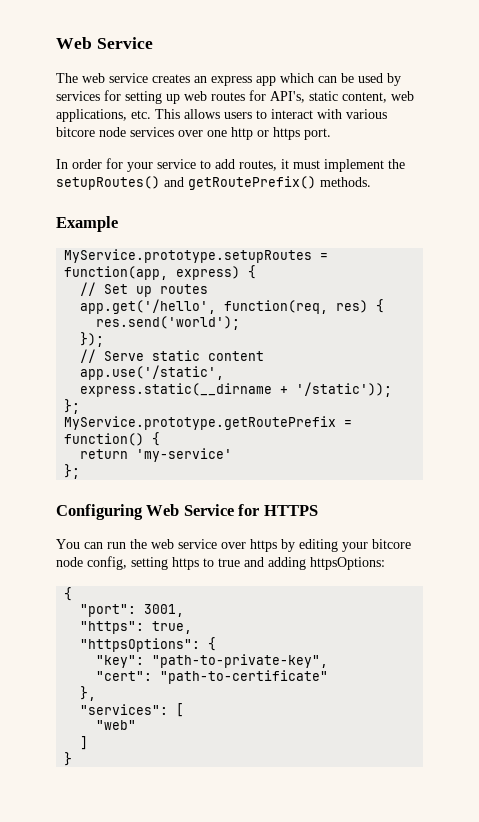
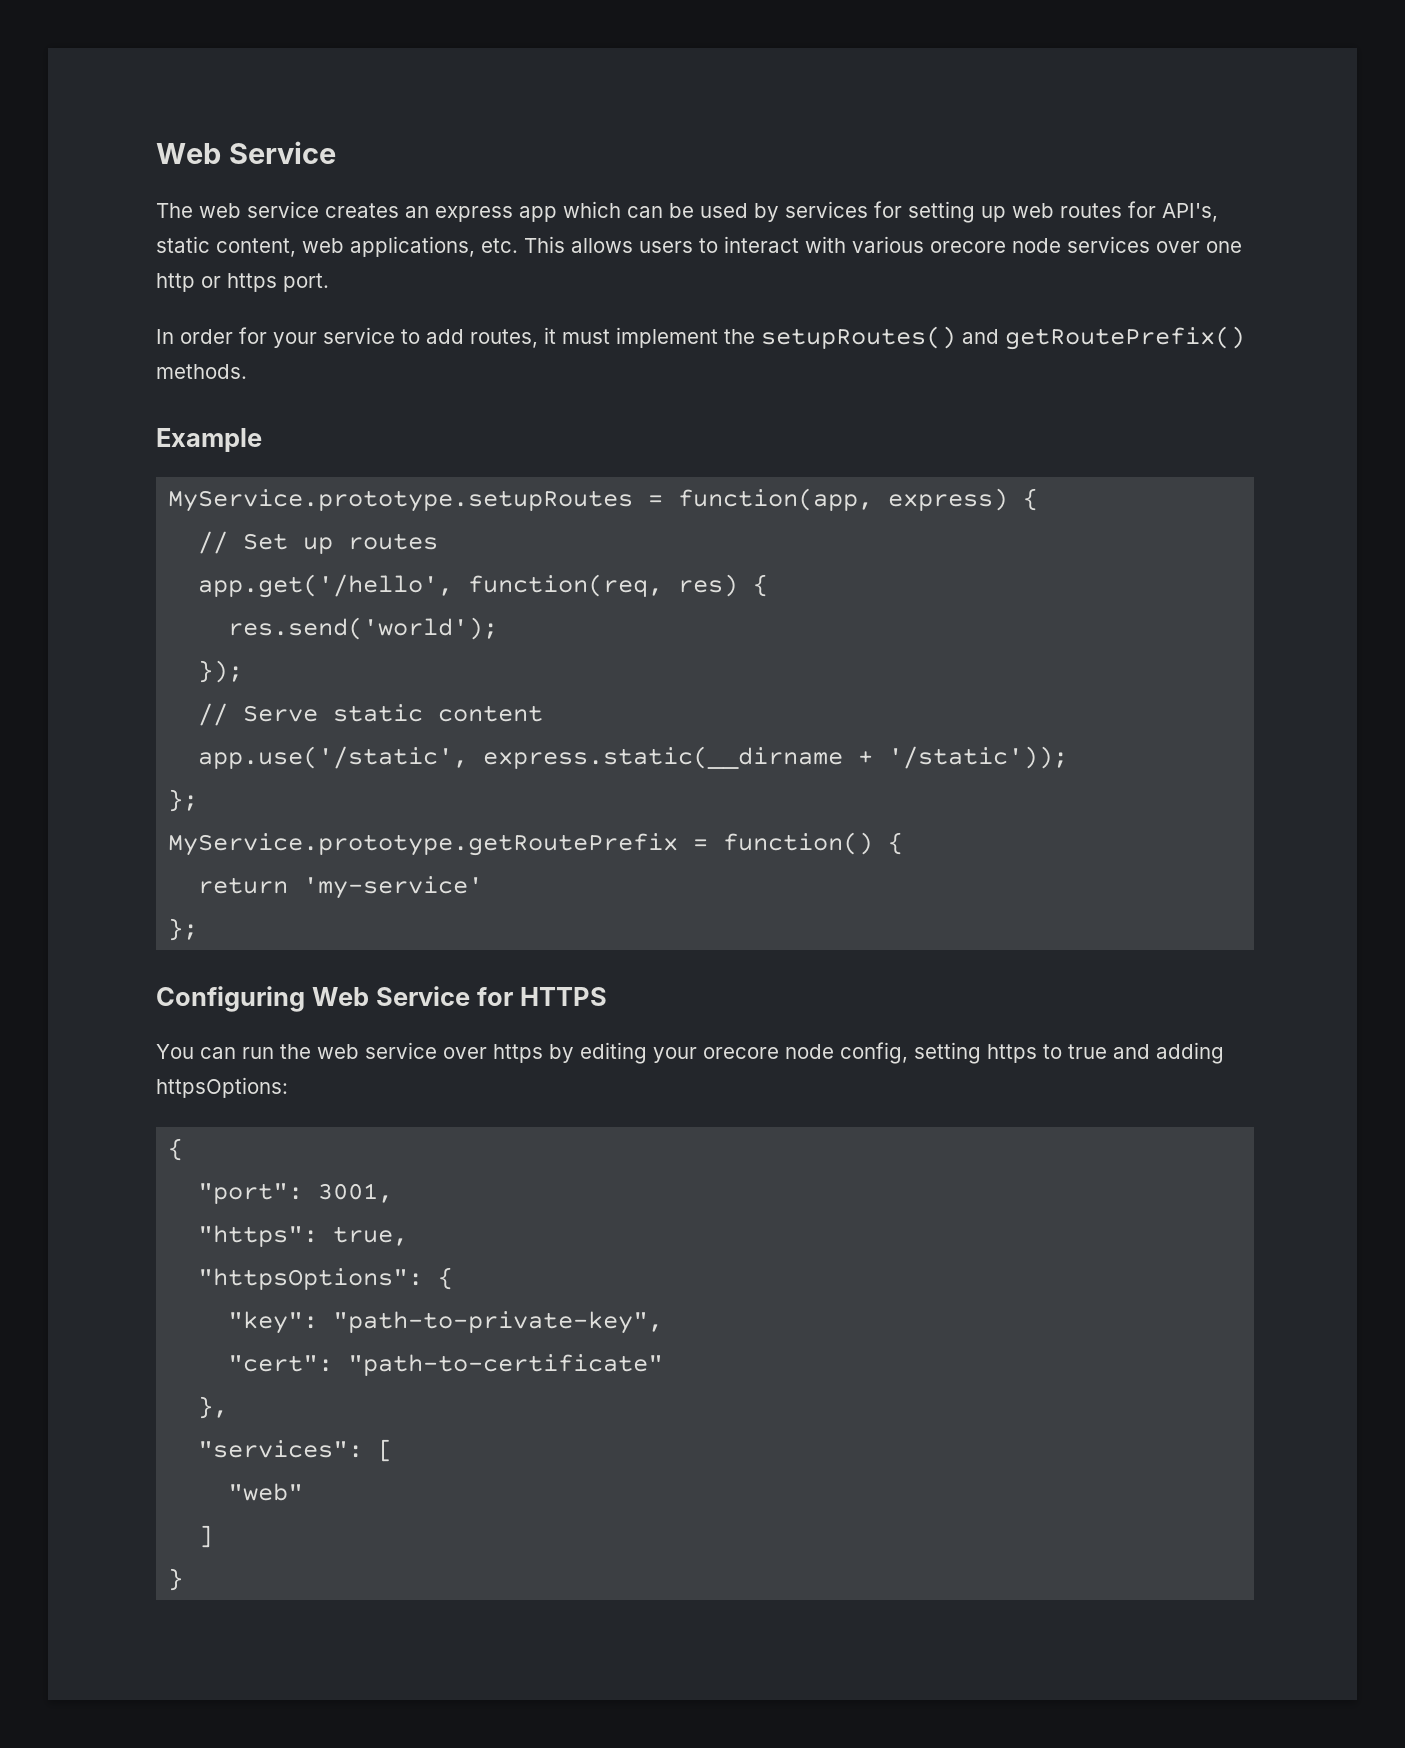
- The web service creates an express app which can be used by services for setting up web routes for API's, static content, web applications, etc. This allows users to interact with various bitcore node services over one http or https port.
+ The web service creates an express app which can be used by services for setting up web routes for API's, static content, web applications, etc. This allows users to interact with various orecore node services over one http or https port.
- You can run the web service over https by editing your bitcore node config, setting https to true and adding httpsOptions:
+ You can run the web service over https by editing your orecore node config, setting https to true and adding httpsOptions:

